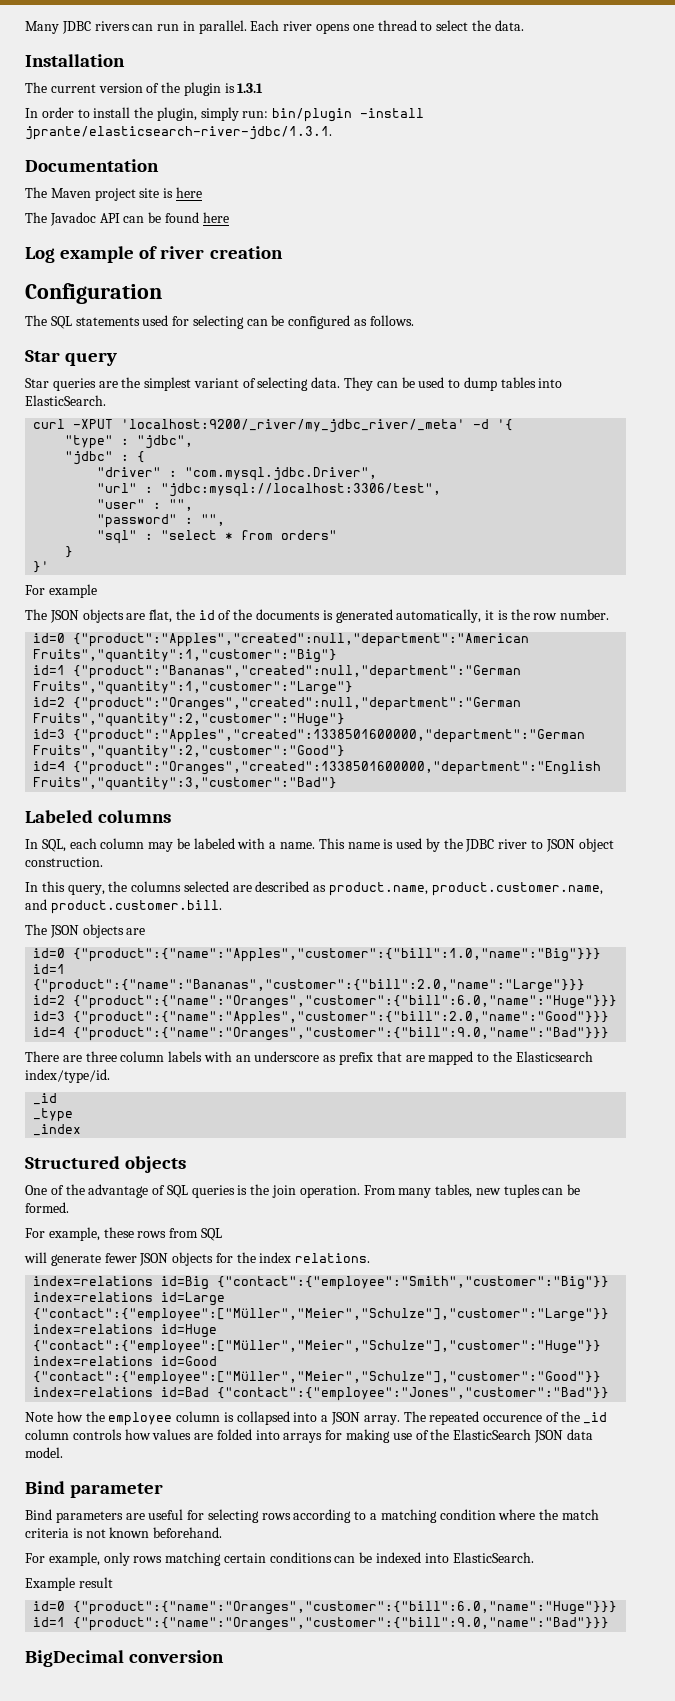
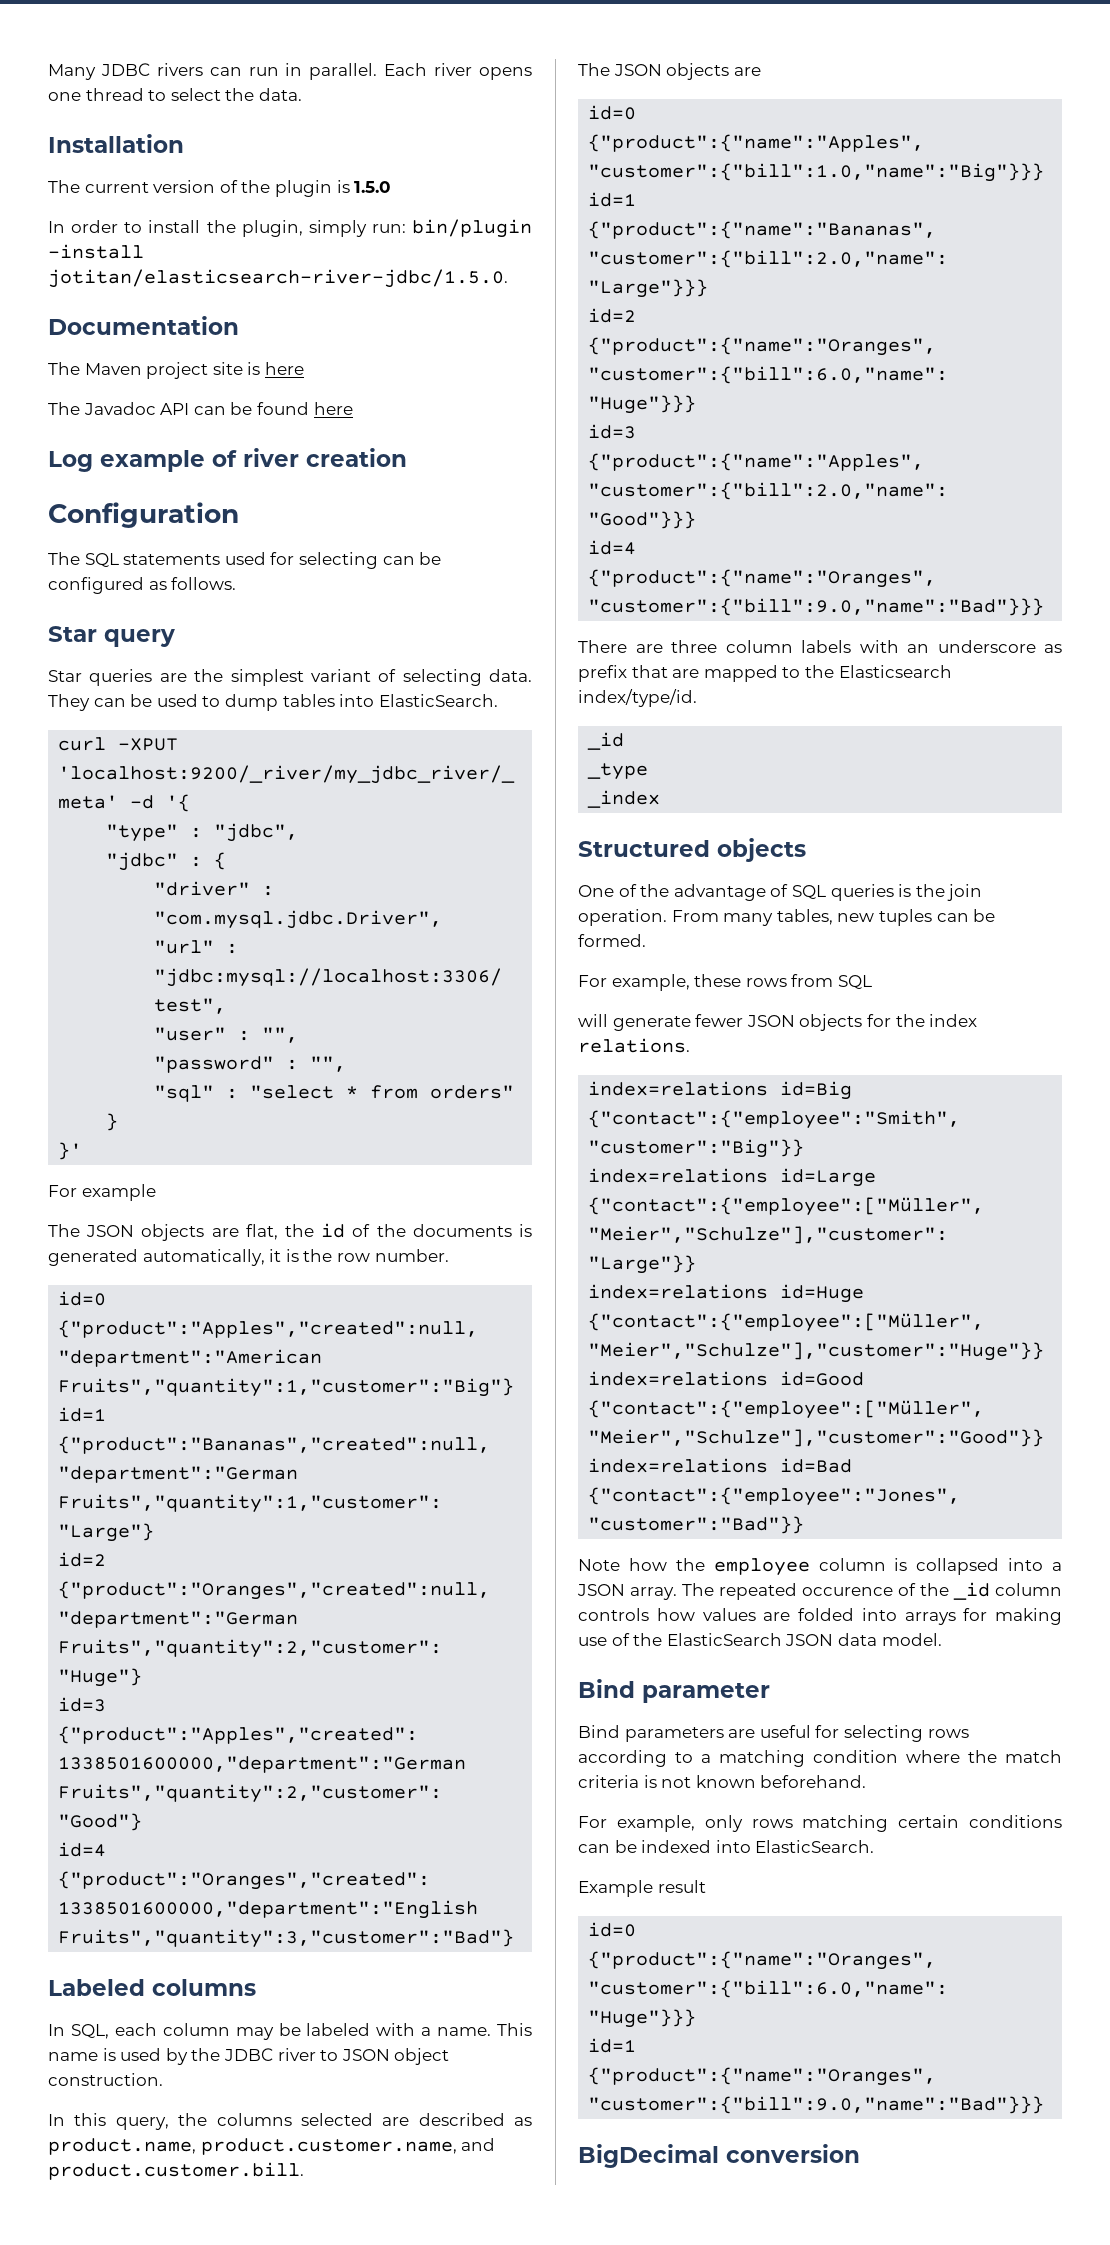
- The current version of the plugin is 1.3.1
+ The current version of the plugin is 1.5.0
- In order to install the plugin, simply run: bin/plugin -install jprante/elasticsearch-river-jdbc/1.3.1.
+ In order to install the plugin, simply run: bin/plugin -install jotitan/elasticsearch-river-jdbc/1.5.0.

